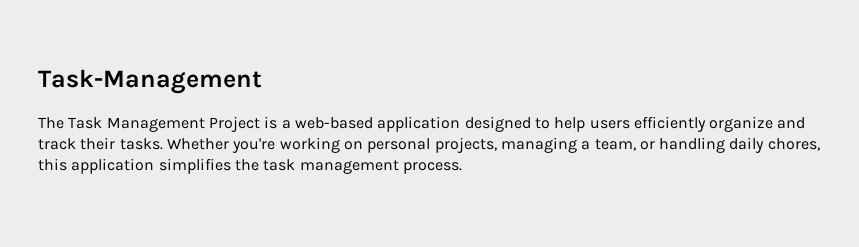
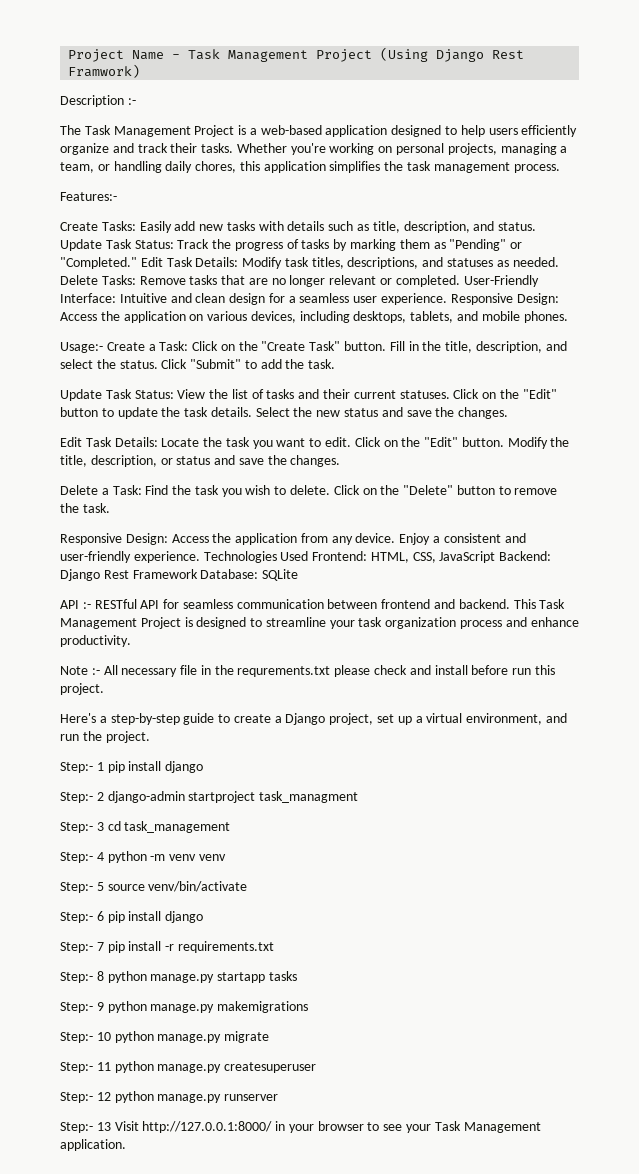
- Task-Management
+ Project Name - Task Management Project (Using Django Rest Framwork)
+ Description :-
+ Features:-
+ Create Tasks: Easily add new tasks with details such as title, description, and status. Update Task Status: Track the progress of tasks by marking them as "Pending" or "Completed." Edit Task Details: Modify task titles, descriptions, and statuses as needed. Delete Tasks: Remove tasks that are no longer relevant or completed. User-Friendly Interface: Intuitive and clean design for a seamless user experience. Responsive Design: Access the application on various devices, including desktops, tablets, and mobile phones.
+ Usage:- Create a Task: Click on the "Create Task" button. Fill in the title, description, and select the status. Click "Submit" to add the task.
+ Update Task Status: View the list of tasks and their current statuses. Click on the "Edit" button to update the task details. Select the new status and save the changes.
+ Edit Task Details: Locate the task you want to edit. Click on the "Edit" button. Modify the title, description, or status and save the changes.
+ Delete a Task: Find the task you wish to delete. Click on the "Delete" button to remove the task.
+ Responsive Design: Access the application from any device. Enjoy a consistent and user-friendly experience. Technologies Used Frontend: HTML, CSS, JavaScript Backend: Django Rest Framework Database: SQLite
+ API :- RESTful API for seamless communication between frontend and backend. This Task Management Project is designed to streamline your task organization process and enhance productivity.
+ Note :- All necessary file in the requrements.txt please check and install before run this project.
+ Here's a step-by-step guide to create a Django project, set up a virtual environment, and run the project.
+ Step:- 1 pip install django
+ Step:- 2 django-admin startproject task_managment
+ Step:- 3 cd task_management
+ Step:- 4 python -m venv venv
+ Step:- 5 source venv/bin/activate
+ Step:- 6 pip install django
+ Step:- 7 pip install -r requirements.txt
+ Step:- 8 python manage.py startapp tasks
+ Step:- 9 python manage.py makemigrations
+ Step:- 10 python manage.py migrate
+ Step:- 11 python manage.py createsuperuser
+ Step:- 12 python manage.py runserver
+ Step:- 13 Visit http://127.0.0.1:8000/ in your browser to see your Task Management application.

